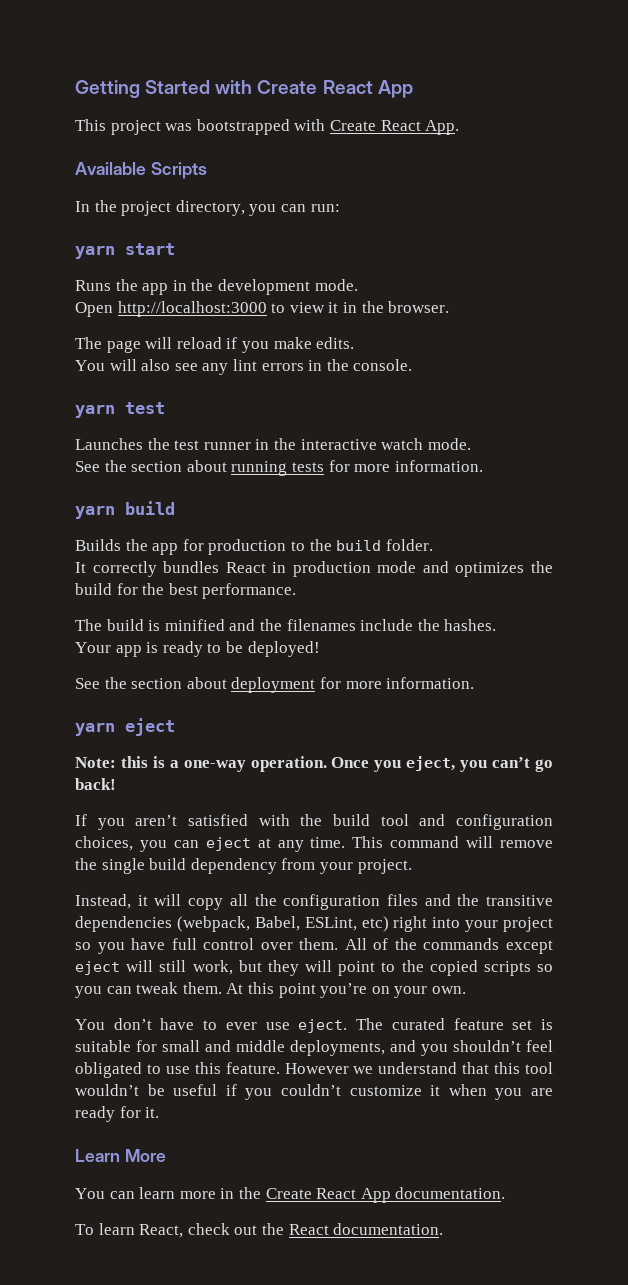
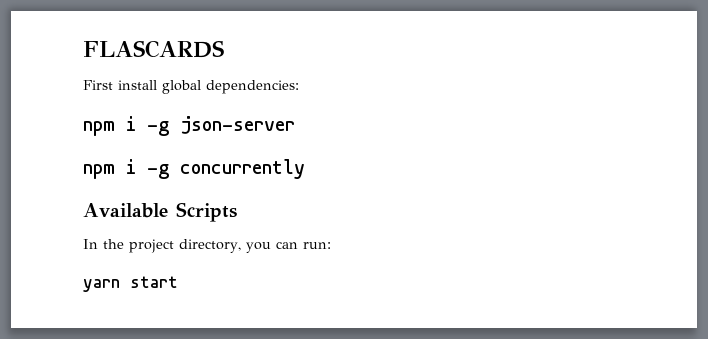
- Getting Started with Create React App
- This project was bootstrapped with Create React App.
+ FLASCARDS
+ First install global dependencies:
+ npm i -g json-server
+ npm i -g concurrently
- Runs the app in the development mode.
- Open http://localhost:3000 to view it in the browser.
- The page will reload if you make edits.
- You will also see any lint errors in the console.
- yarn test
- Launches the test runner in the interactive watch mode.
- See the section about running tests for more information.
- yarn build
- Builds the app for production to the build folder.
- It correctly bundles React in production mode and optimizes the build for the best performance.
- The build is minified and the filenames include the hashes.
- Your app is ready to be deployed!
- See the section about deployment for more information.
- yarn eject
- Note: this is a one-way operation. Once you eject, you can’t go back!
- If you aren’t satisfied with the build tool and configuration choices, you can eject at any time. This command will remove the single build dependency from your project.
- Instead, it will copy all the configuration files and the transitive dependencies (webpack, Babel, ESLint, etc) right into your project so you have full control over them. All of the commands except eject will still work, but they will point to the copied scripts so you can tweak them. At this point you’re on your own.
- You don’t have to ever use eject. The curated feature set is suitable for small and middle deployments, and you shouldn’t feel obligated to use this feature. However we understand that this tool wouldn’t be useful if you couldn’t customize it when you are ready for it.
- Learn More
- You can learn more in the Create React App documentation.
- To learn React, check out the React documentation.

